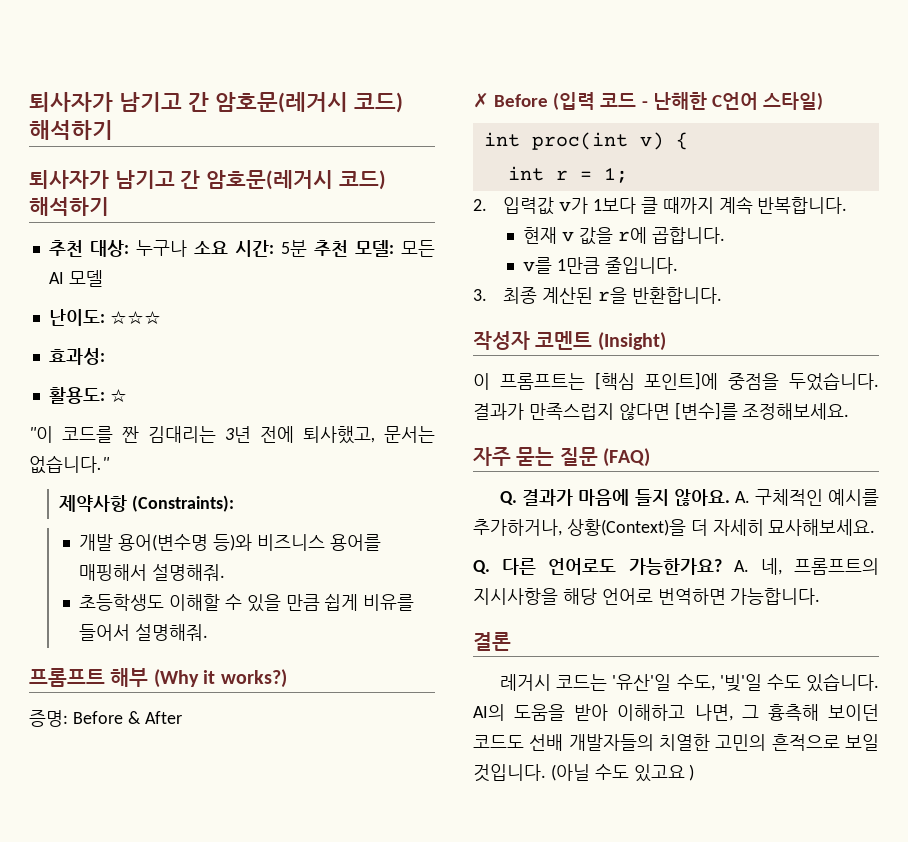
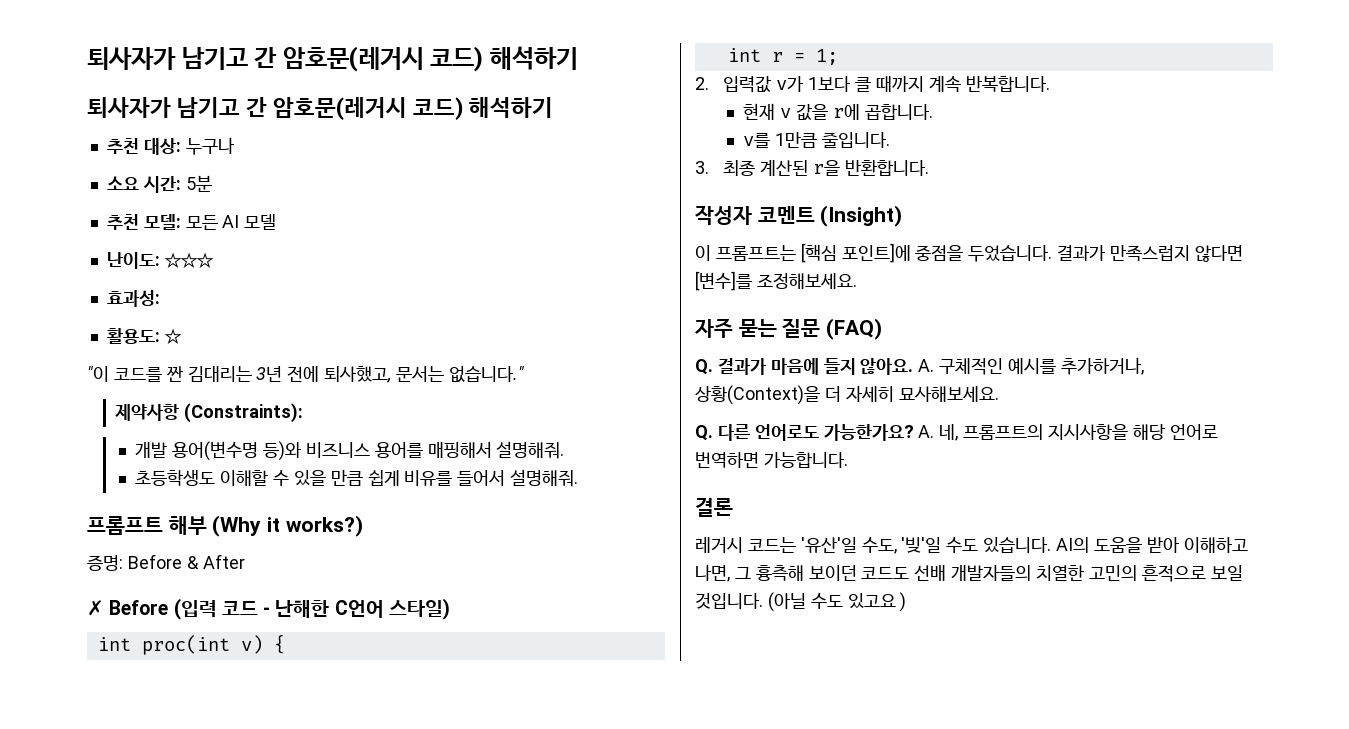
- 추천 대상: 누구나 소요 시간: 5분 추천 모델: 모든 AI 모델
+ 추천 대상: 누구나
+ 소요 시간: 5분
+ 추천 모델: 모든 AI 모델

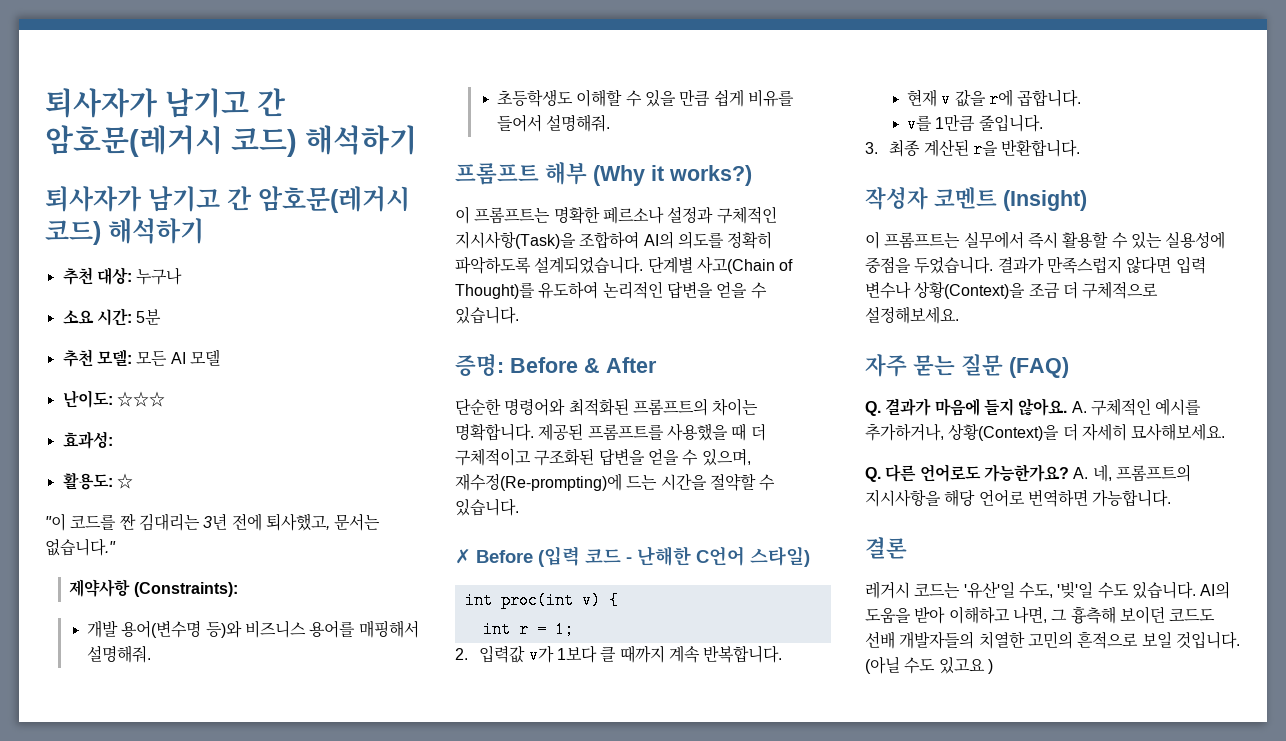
+ 이 프롬프트는 명확한 페르소나 설정과 구체적인 지시사항(Task)을 조합하여 AI의 의도를 정확히 파악하도록 설계되었습니다. 단계별 사고(Chain of Thought)를 유도하여 논리적인 답변을 얻을 수 있습니다.
  증명: Before & After
+ 단순한 명령어와 최적화된 프롬프트의 차이는 명확합니다. 제공된 프롬프트를 사용했을 때 더 구체적이고 구조화된 답변을 얻을 수 있으며, 재수정(Re-prompting)에 드는 시간을 절약할 수 있습니다.
- 이 프롬프트는 [핵심 포인트]에 중점을 두었습니다.
+ 이 프롬프트는 실무에서 즉시 활용할 수 있는 실용성에 중점을 두었습니다.
- 결과가 만족스럽지 않다면 [변수]를 조정해보세요.
+ 결과가 만족스럽지 않다면 입력 변수나 상황(Context)을 조금 더 구체적으로 설정해보세요.

